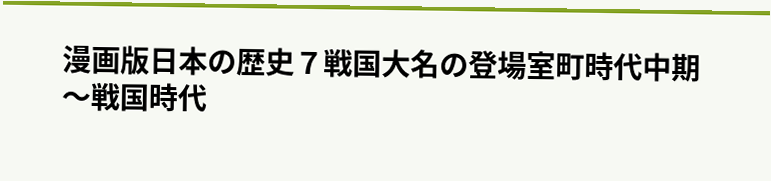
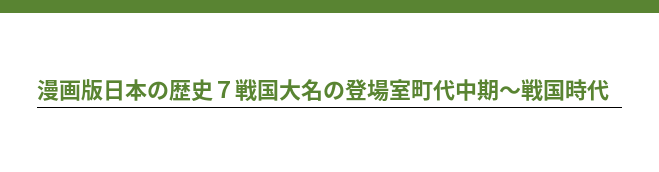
- 漫画版日本の歴史７戦国大名の登場室町時代中期～戦国時代
+ 漫画版日本の歴史７戦国大名の登場室町代中期～戦国時代

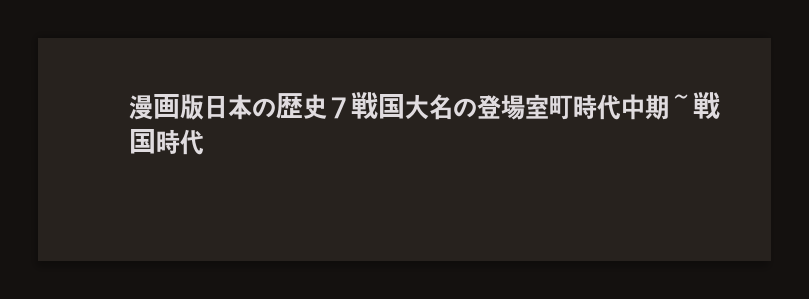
- 漫画版日本の歴史７戦国大名の登場室町代中期～戦国時代
+ 漫画版日本の歴史７戦国大名の登場室町時代中期～戦国時代

